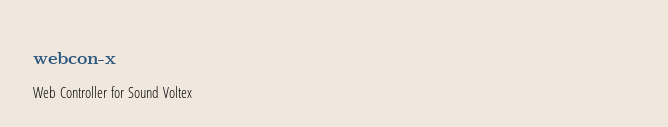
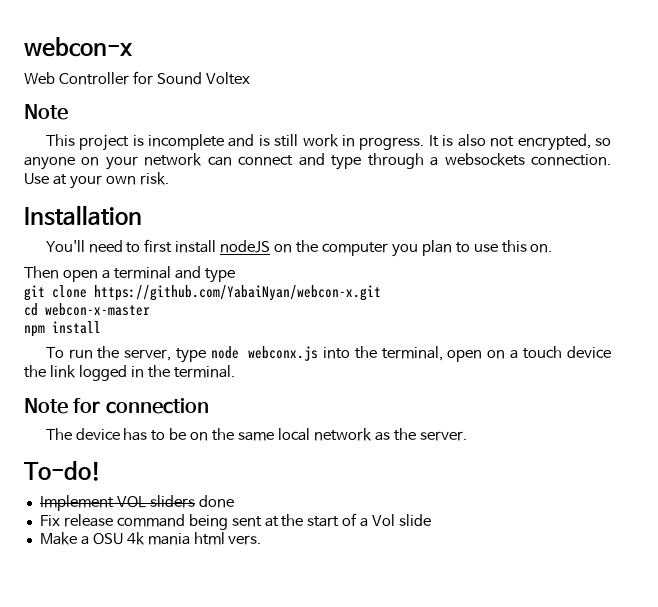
  Web Controller for Sound Voltex
+ Note
+ This project is incomplete and is still work in progress. It is also not encrypted, so anyone on your network can connect and type through a websockets connection. Use at your own risk.
+ Installation
+ You'll need to first install nodeJS on the computer you plan to use this on.
+ Then open a terminal and type
+ git clone https://github.com/YabaiNyan/webcon-x.git
+ cd webcon-x-master
+ npm install
+ To run the server, type node webconx.js into the terminal, open on a touch device the link logged in the terminal.
+ Note for connection
+ The device has to be on the same local network as the server.
+ To-do!
+ Implement VOL sliders done
+ Fix release command being sent at the start of a Vol slide
+ Make a OSU 4k mania html vers.

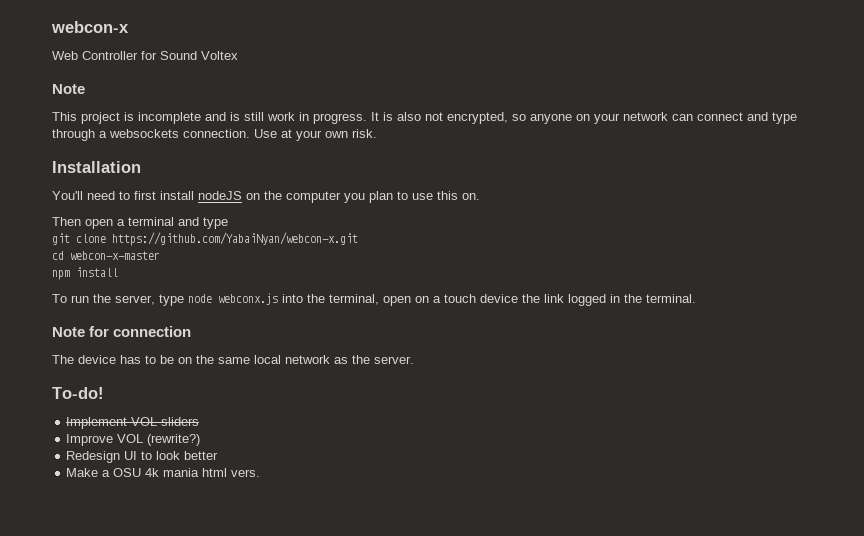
- Implement VOL sliders done
- Fix release command being sent at the start of a Vol slide
+ Implement VOL sliders
+ Improve VOL (rewrite?)
+ Redesign UI to look better

